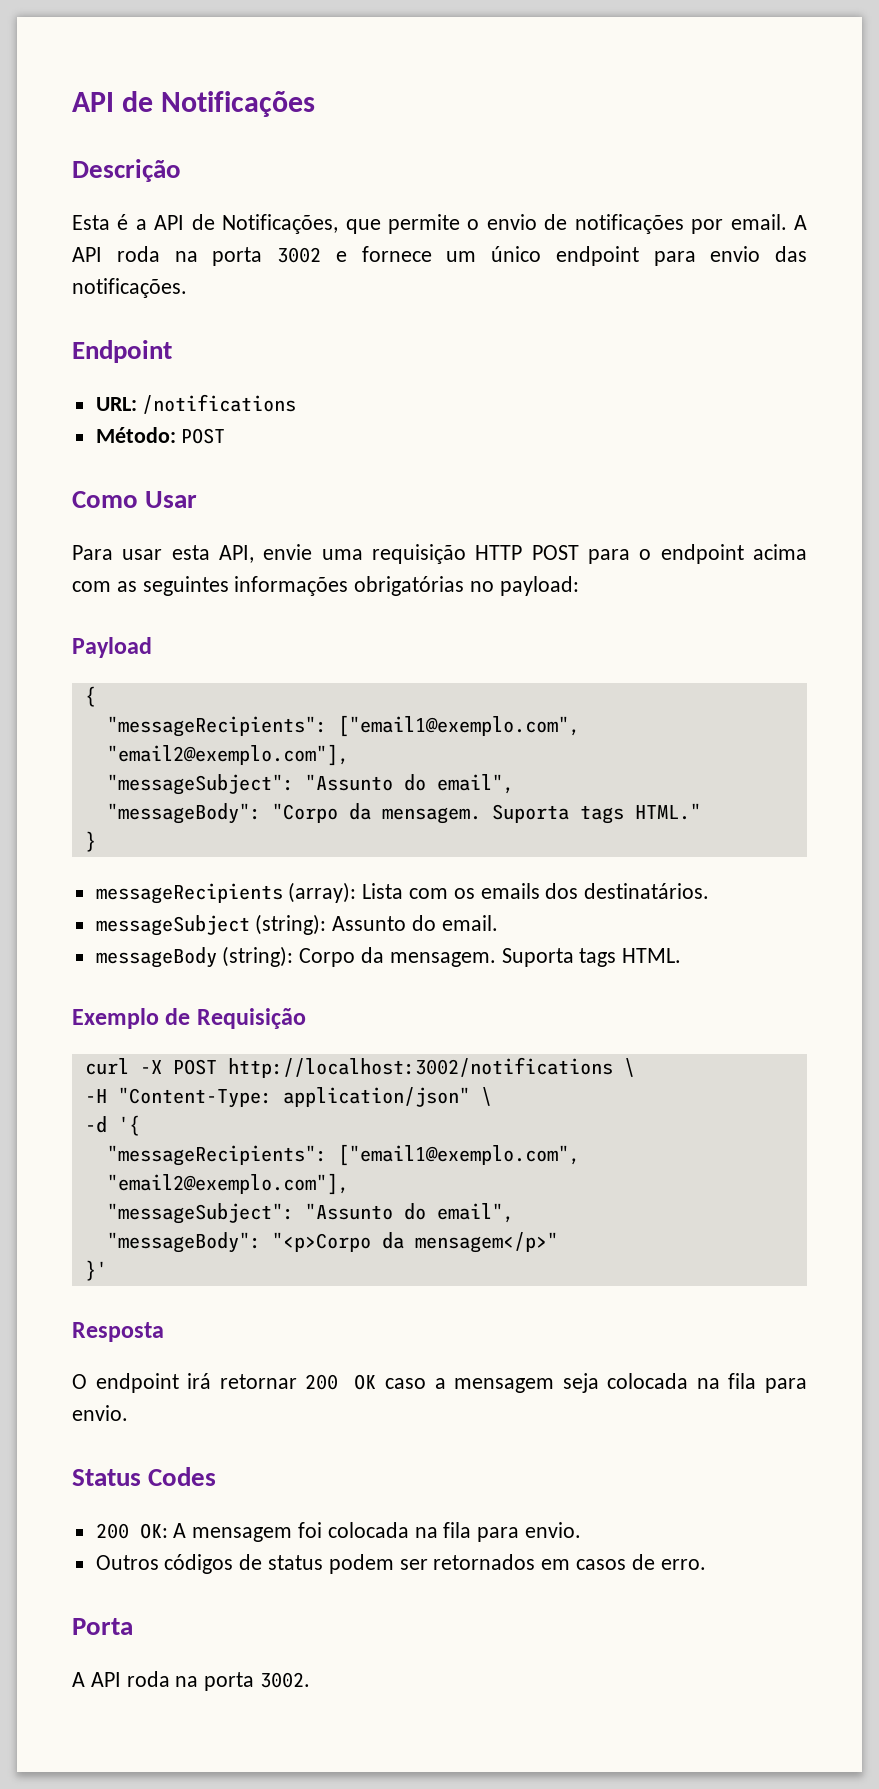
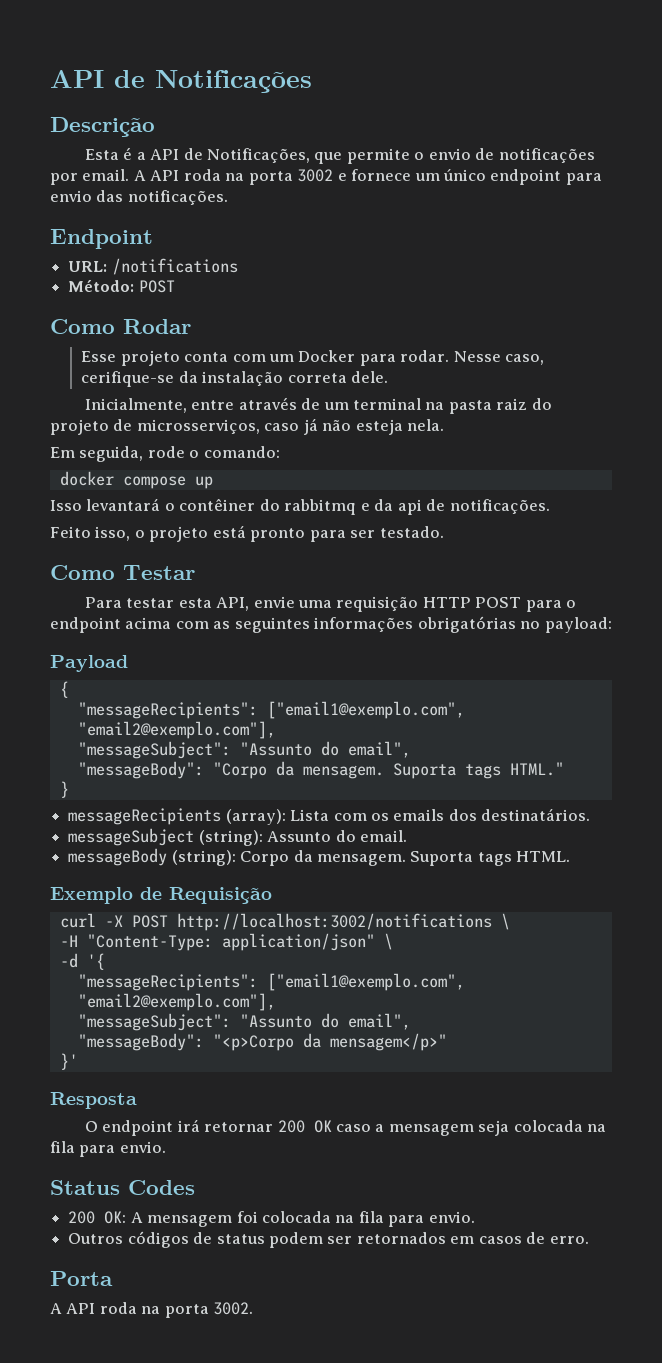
- Como Usar
+ Como Rodar
+ Esse projeto conta com um Docker para rodar. Nesse caso, cerifique-se da instalação correta dele.
+ Inicialmente, entre através de um terminal na pasta raiz do projeto de microsserviços, caso já não esteja nela.
+ Em seguida, rode o comando:
+ docker compose up
+ Isso levantará o contêiner do rabbitmq e da api de notificações.
+ Feito isso, o projeto está pronto para ser testado.
+ Como Testar
- Para usar esta API, envie uma requisição HTTP POST para o endpoint acima com as seguintes informações obrigatórias no payload:
+ Para testar esta API, envie uma requisição HTTP POST para o endpoint acima com as seguintes informações obrigatórias no payload:

